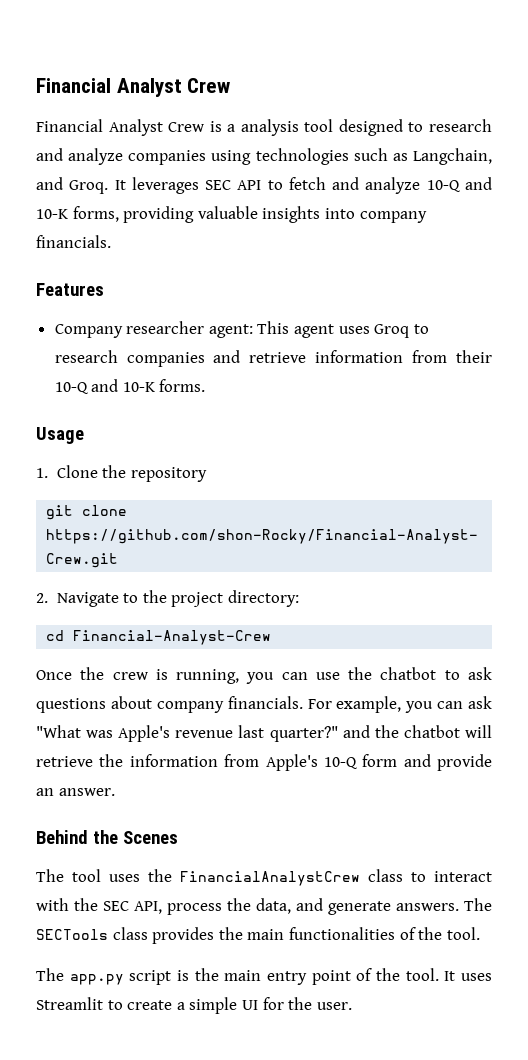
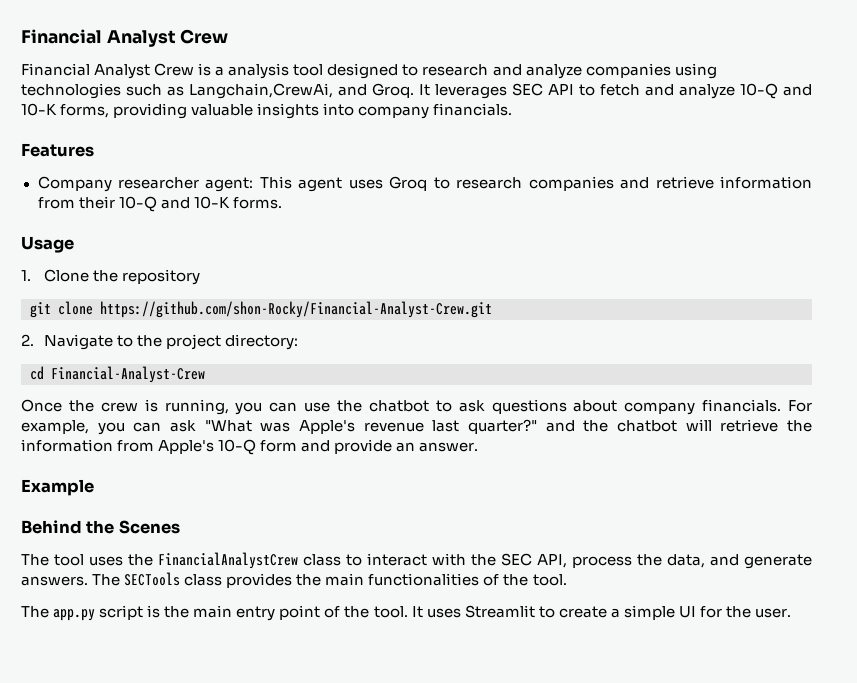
- Financial Analyst Crew is a analysis tool designed to research and analyze companies using technologies such as Langchain, and Groq.
+ Financial Analyst Crew is a analysis tool designed to research and analyze companies using technologies such as Langchain,CrewAi, and Groq.
+ Example

